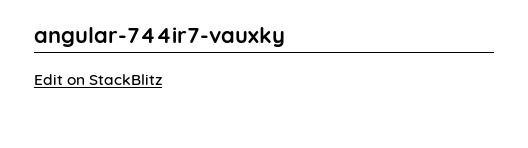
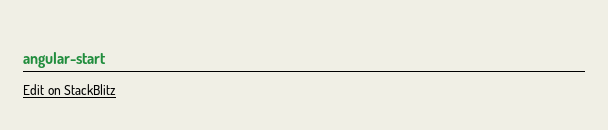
- angular-744ir7-vauxky
+ angular-start

